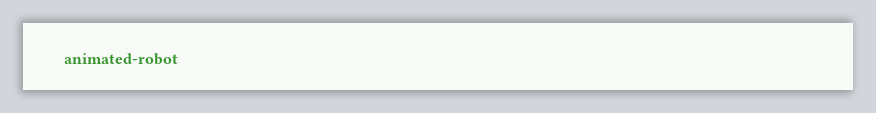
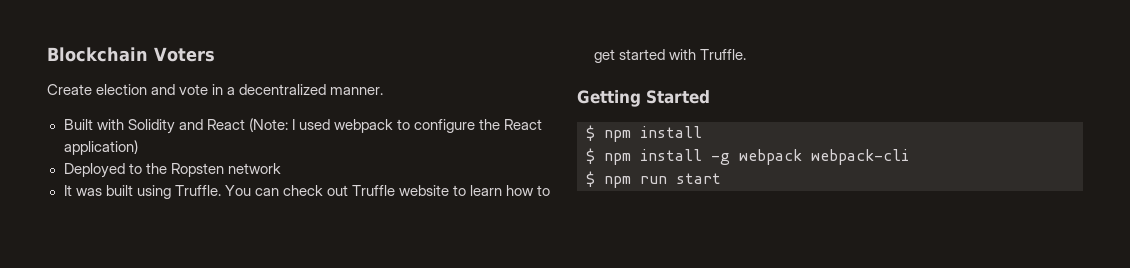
- animated-robot
+ Blockchain Voters
+ Create election and vote in a decentralized manner.
+ Built with Solidity and React (Note: I used webpack to configure the React application)
+ Deployed to the Ropsten network
+ It was built using Truffle. You can check out Truffle website to learn how to get started with Truffle.
+ Getting Started
+ $ npm install
+ $ npm install -g webpack webpack-cli
+ $ npm run start

